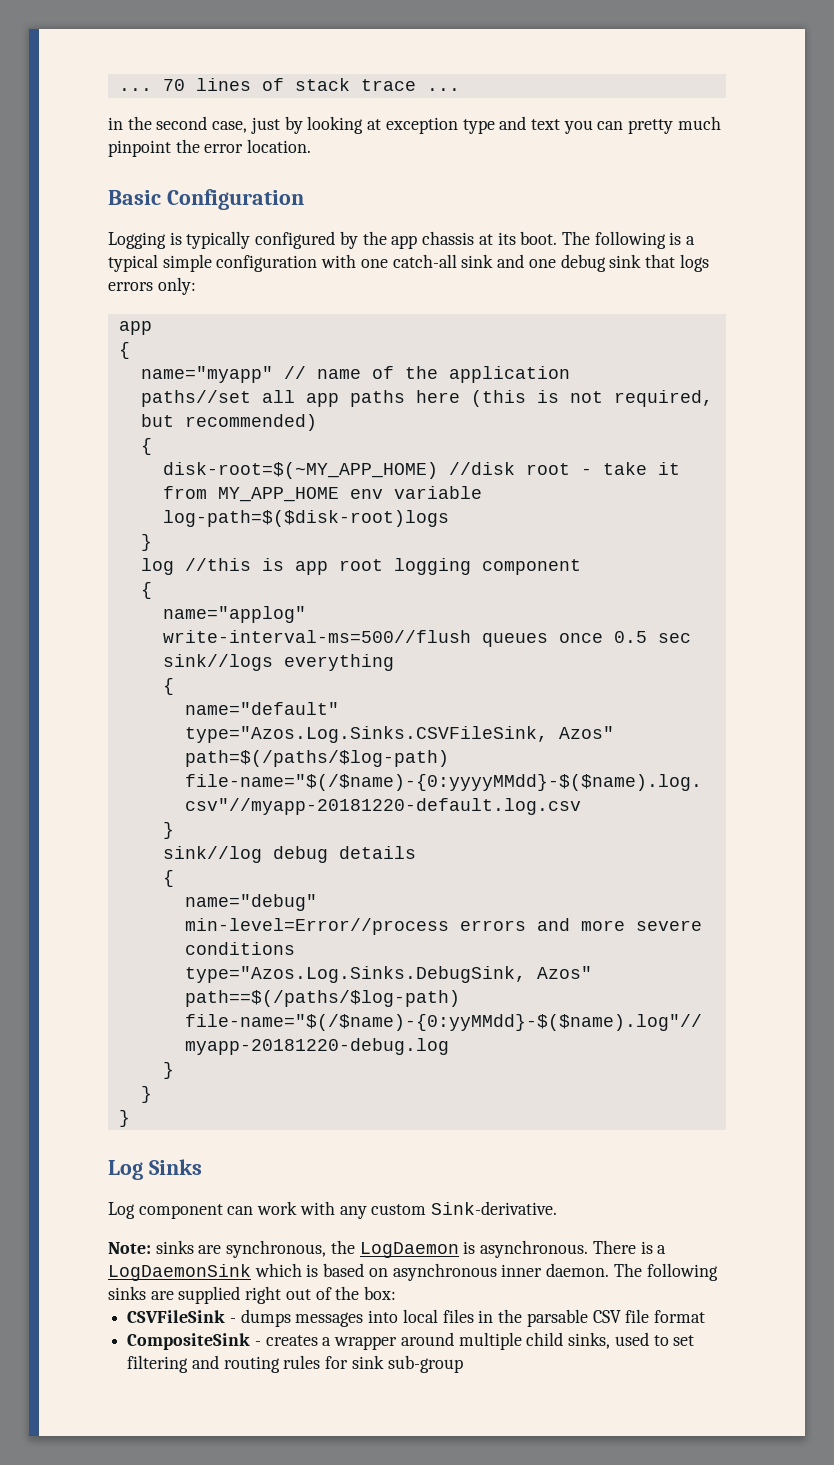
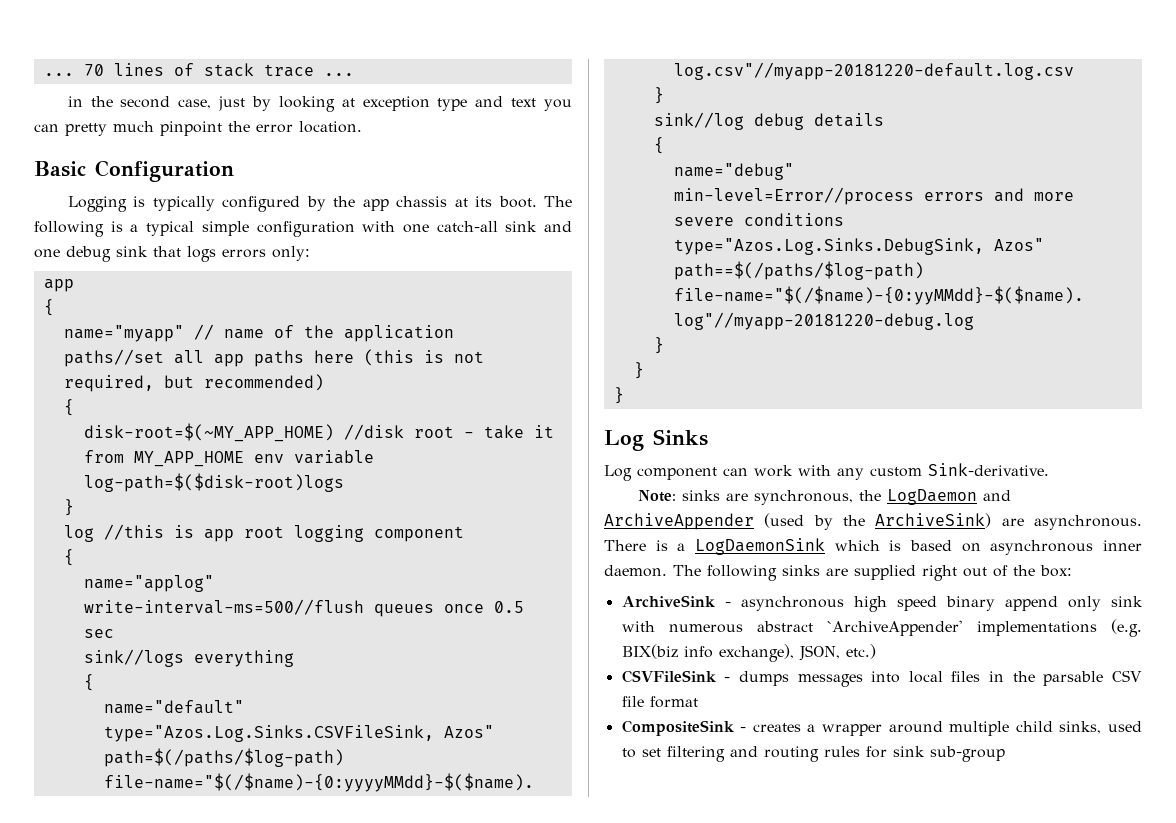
- Note: sinks are synchronous, the LogDaemon is asynchronous.
+ Note: sinks are synchronous, the LogDaemon and ArchiveAppender (used by the ArchiveSink) are asynchronous.
+ ArchiveSink - asynchronous high speed binary append only sink with numerous abstract `ArchiveAppender' implementations (e.g. BIX(biz info exchange), JSON, etc.)

